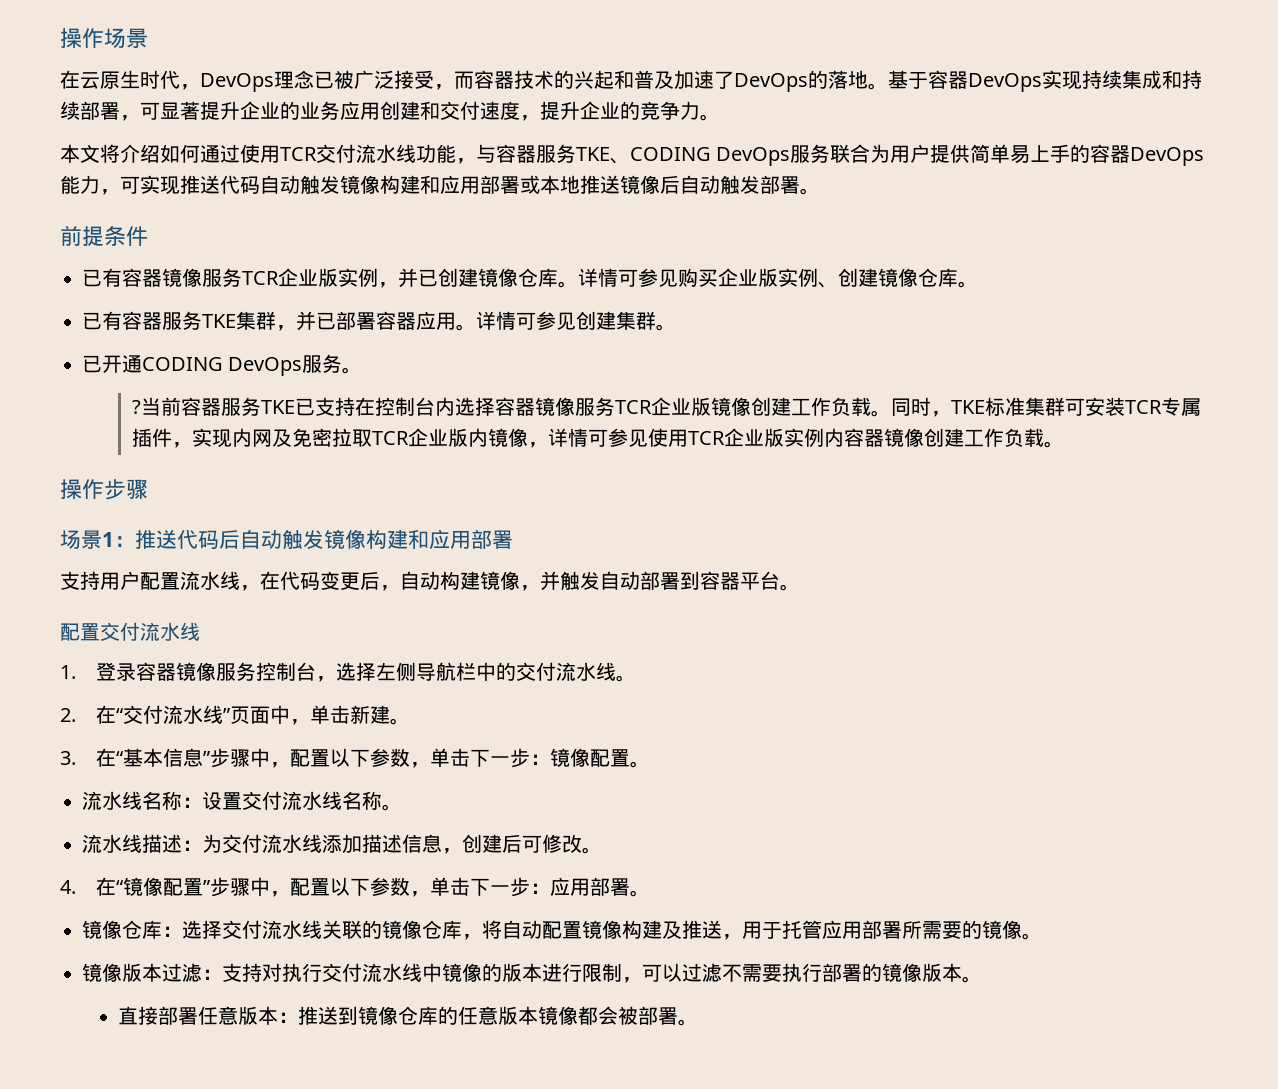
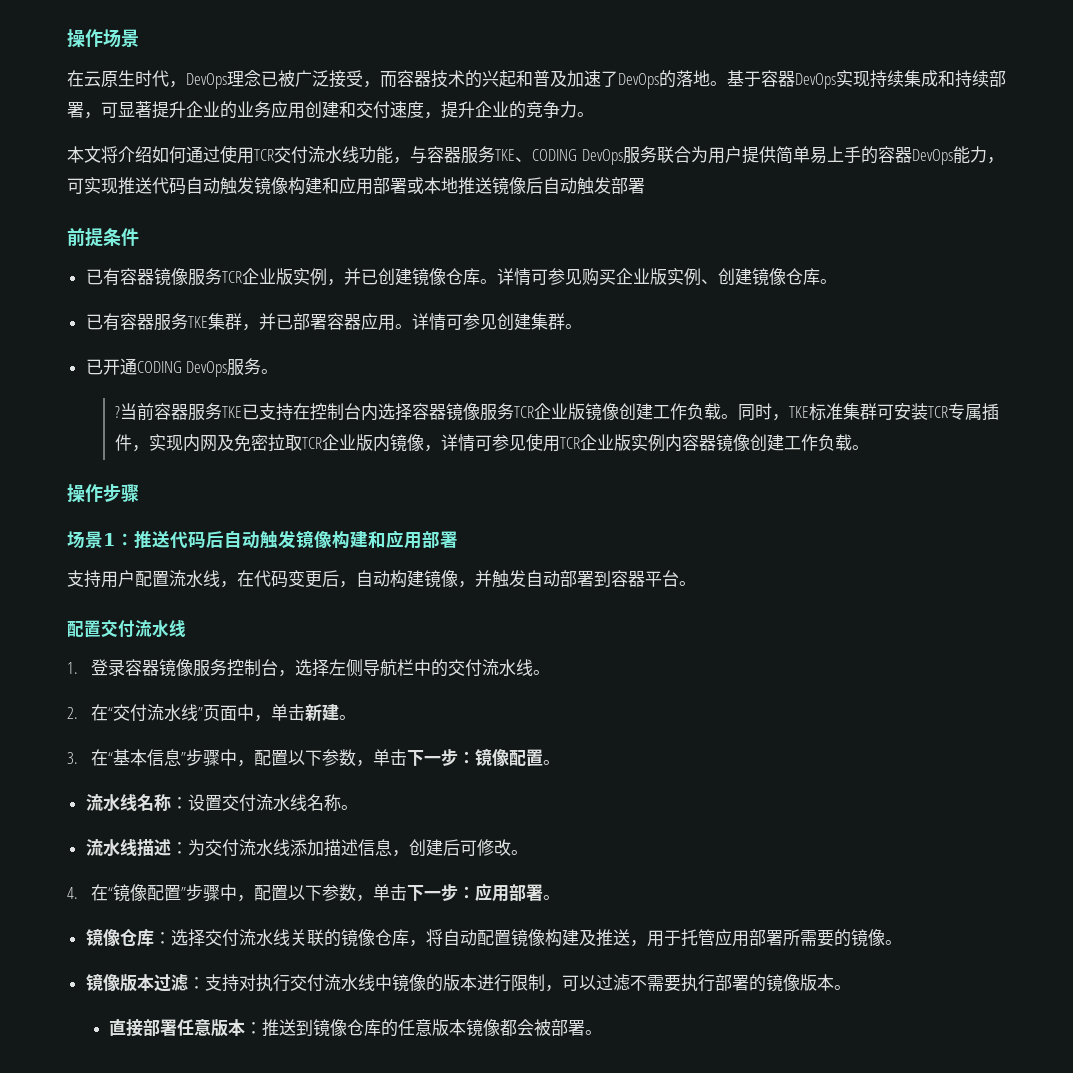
- 本文将介绍如何通过使用TCR交付流水线功能，与容器服务TKE、CODING DevOps服务联合为用户提供简单易上手的容器DevOps能力，可实现推送代码自动触发镜像构建和应用部署或本地推送镜像后自动触发部署。
+ 本文将介绍如何通过使用TCR交付流水线功能，与容器服务TKE、CODING DevOps服务联合为用户提供简单易上手的容器DevOps能力，可实现推送代码自动触发镜像构建和应用部署或本地推送镜像后自动触发部署

